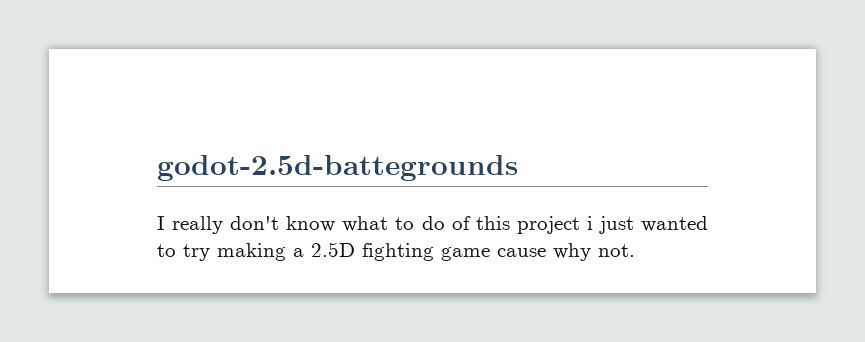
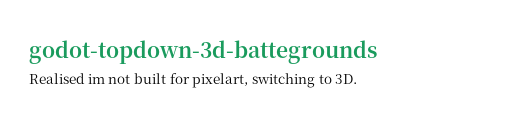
- godot-2.5d-battegrounds
- I really don't know what to do of this project i just wanted to try making a 2.5D fighting game cause why not.
+ godot-topdown-3d-battegrounds
+ Realised im not built for pixelart, switching to 3D.

